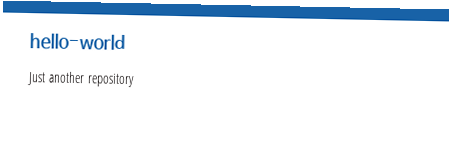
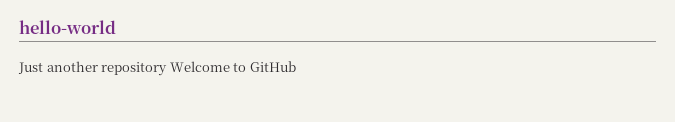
- Just another repository
+ Just another repository Welcome to GitHub

